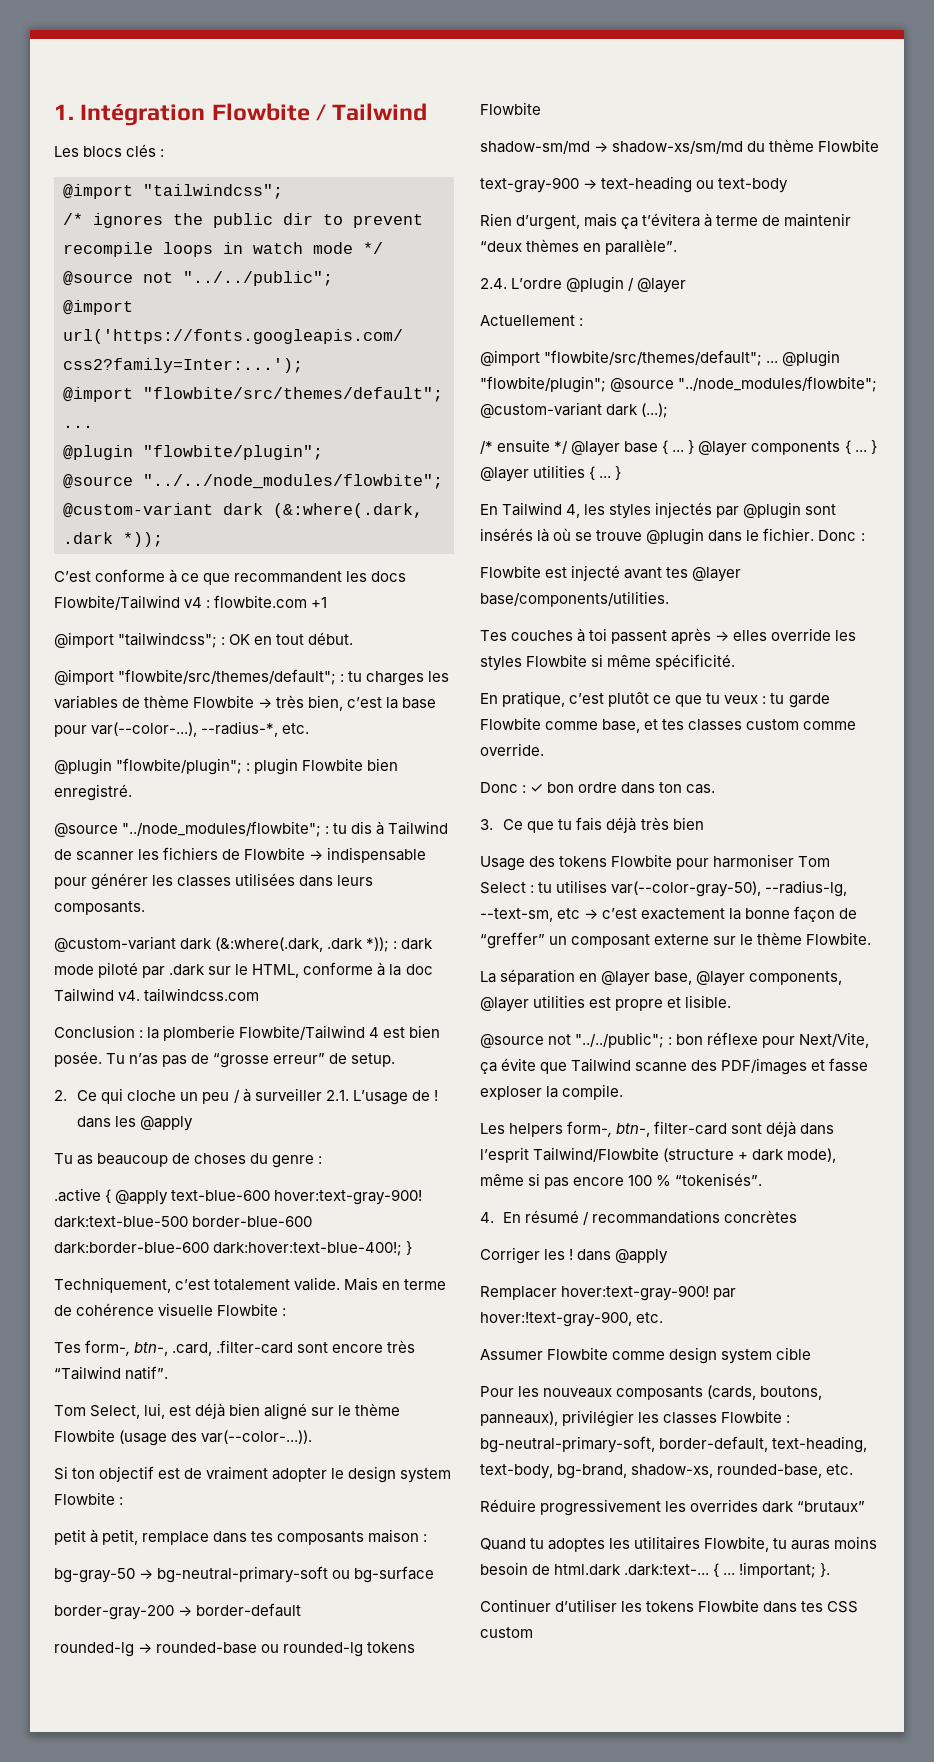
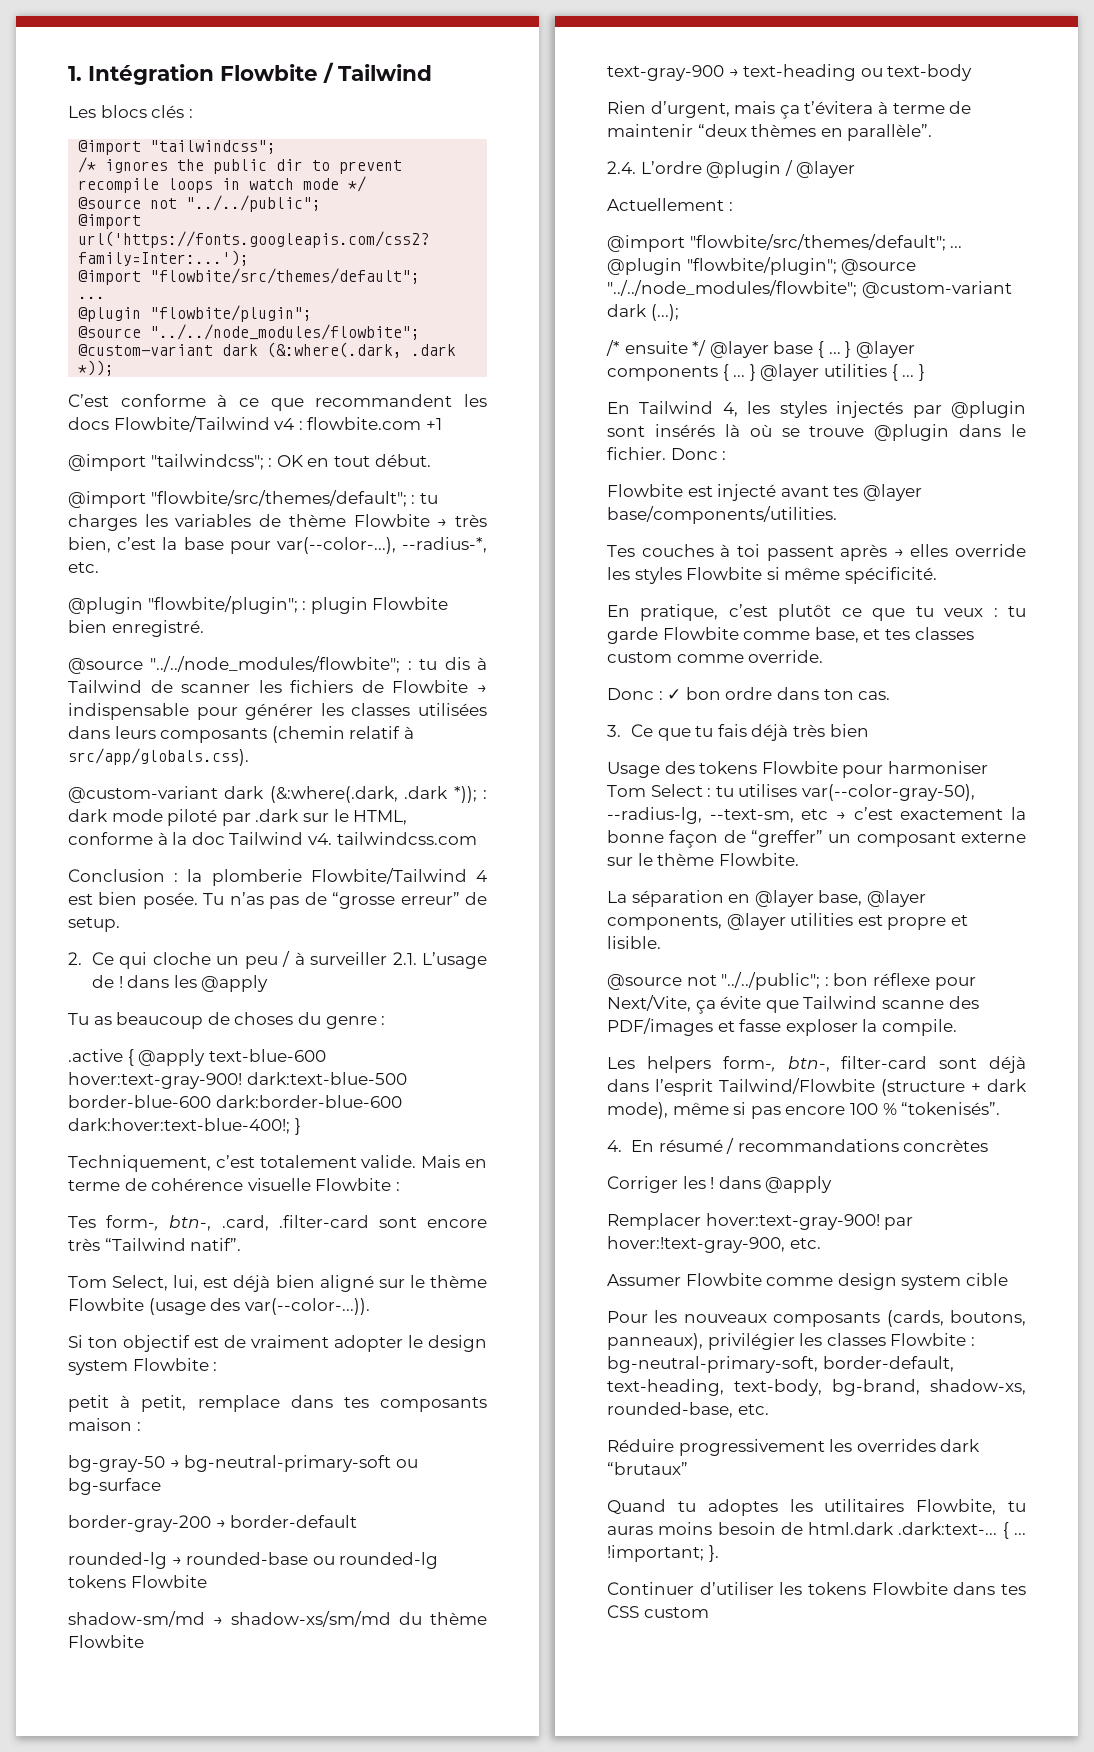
- @source "../node_modules/flowbite"; : tu dis à Tailwind de scanner les fichiers de Flowbite → indispensable pour générer les classes utilisées dans leurs composants.
+ @source "../../node_modules/flowbite"; : tu dis à Tailwind de scanner les fichiers de Flowbite → indispensable pour générer les classes utilisées dans leurs composants (chemin relatif à src/app/globals.css).
- @plugin "flowbite/plugin"; @source "../node_modules/flowbite"; @custom-variant dark (...);
+ @plugin "flowbite/plugin"; @source "../../node_modules/flowbite"; @custom-variant dark (...);

